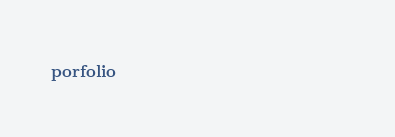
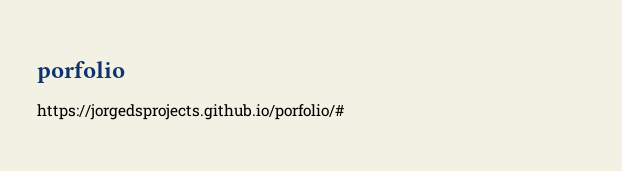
+ https://jorgedsprojects.github.io/porfolio/#

